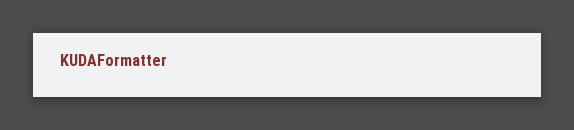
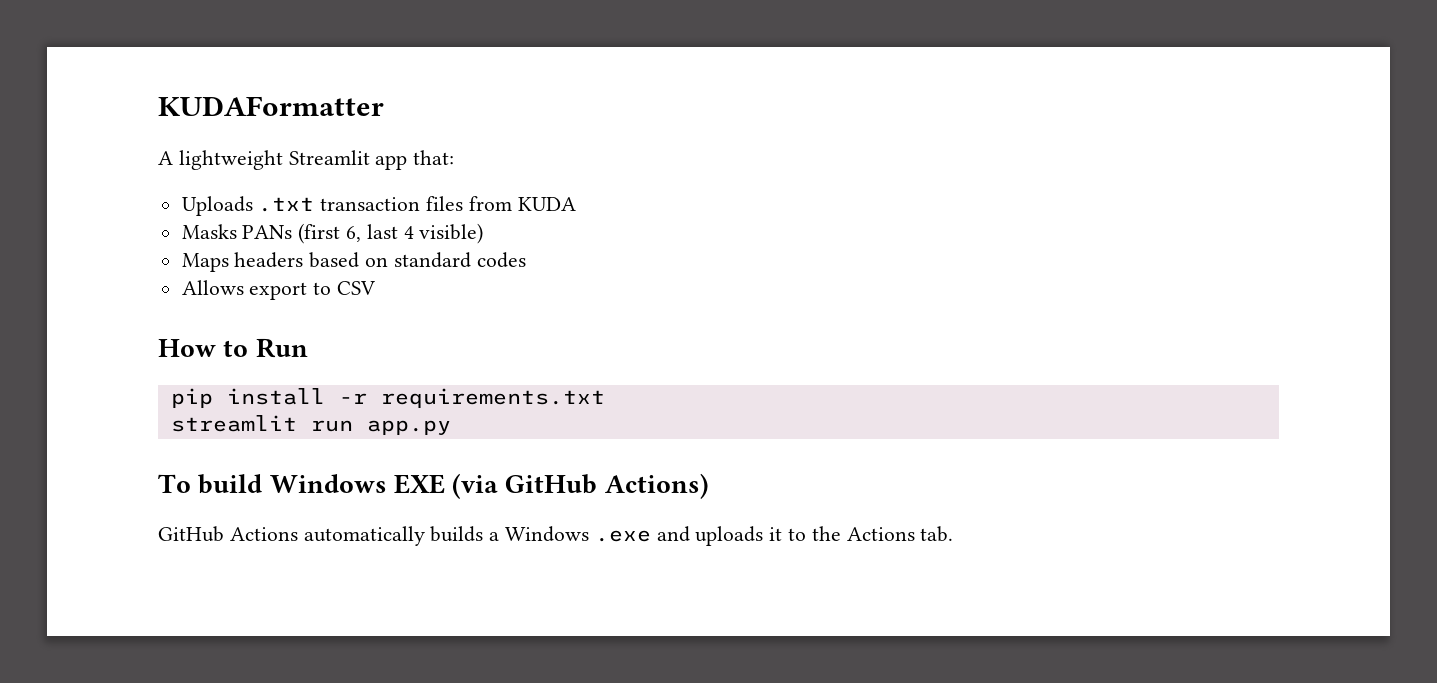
+ A lightweight Streamlit app that:
+ Uploads .txt transaction files from KUDA
+ Masks PANs (first 6, last 4 visible)
+ Maps headers based on standard codes
+ Allows export to CSV
+ How to Run
+ pip install -r requirements.txt
+ streamlit run app.py
+ To build Windows EXE (via GitHub Actions)
+ GitHub Actions automatically builds a Windows .exe and uploads it to the Actions tab.

